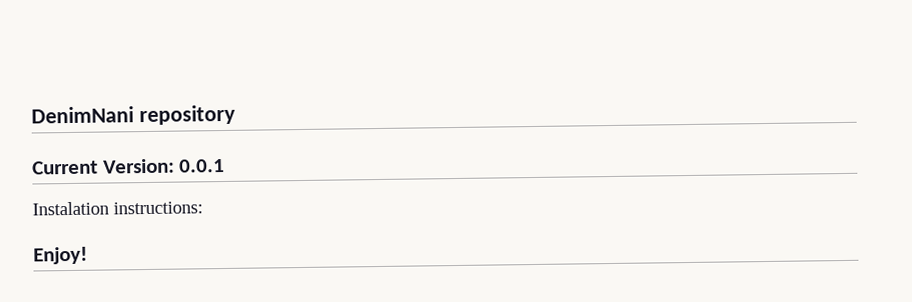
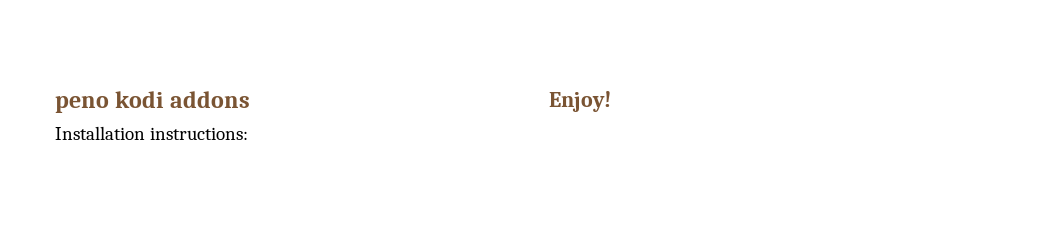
- DenimNani repository
- Current Version: 0.0.1
- Instalation instructions:
+ peno kodi addons
+ Installation instructions:

